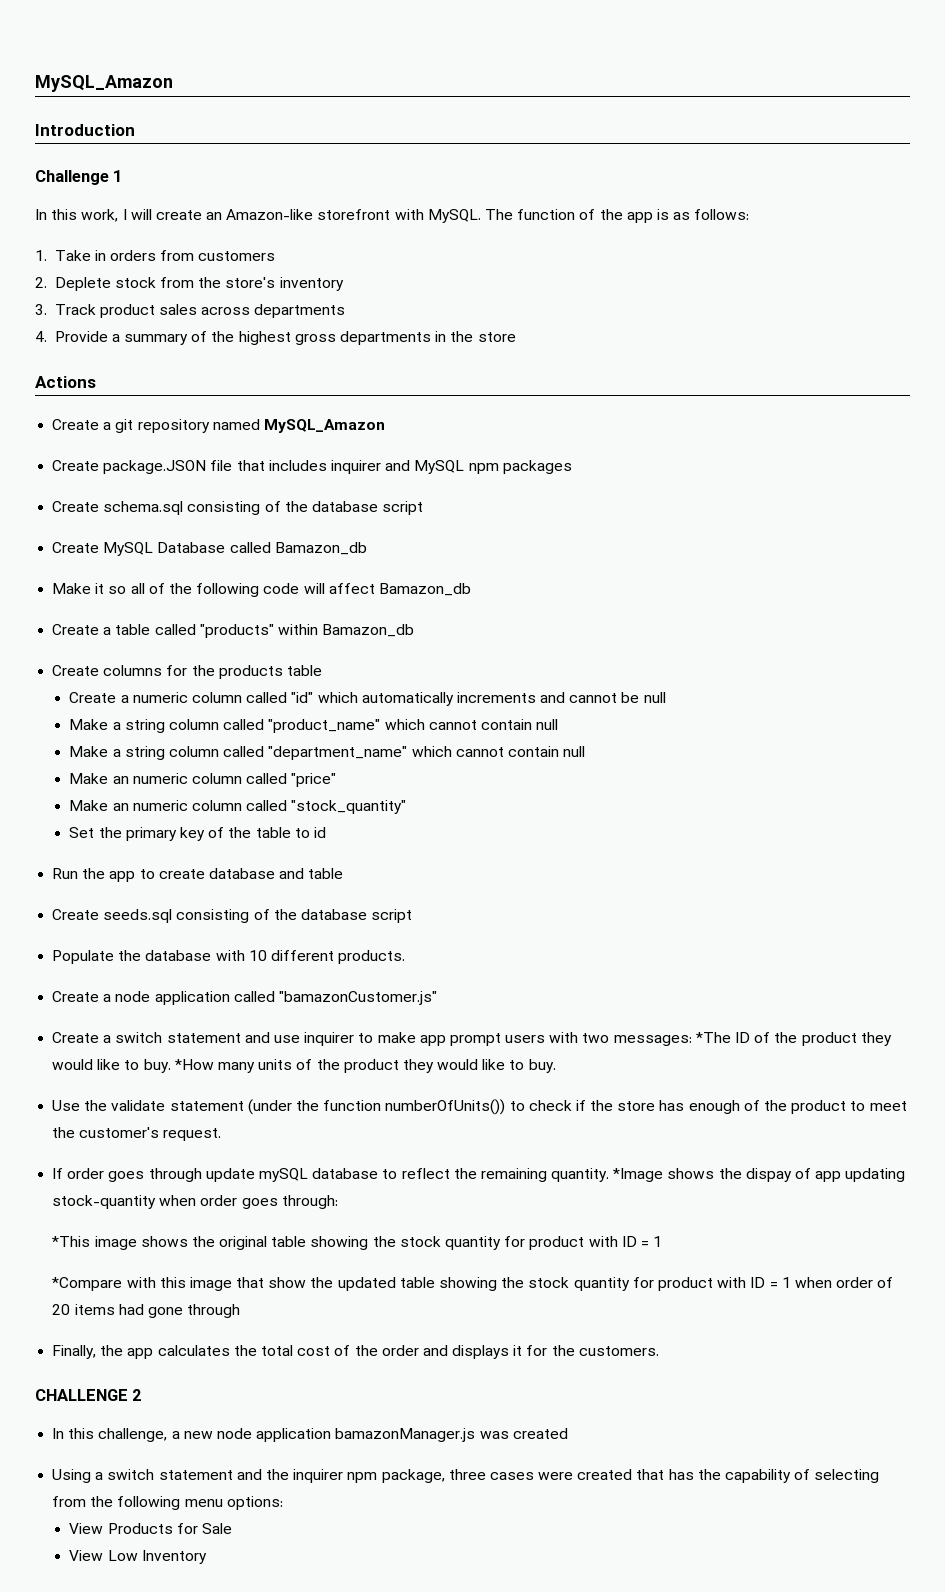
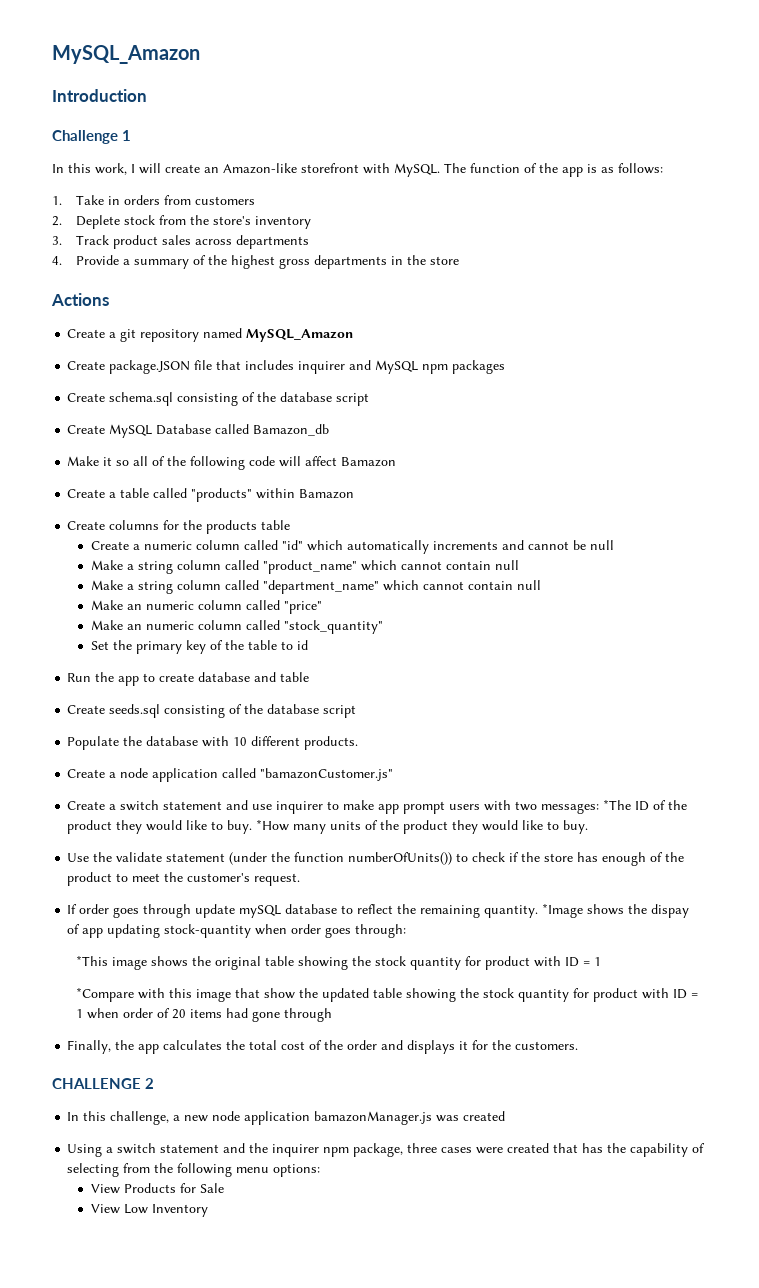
- Make it so all of the following code will affect Bamazon_db
+ Make it so all of the following code will affect Bamazon
- Create a table called "products" within Bamazon_db
+ Create a table called "products" within Bamazon

